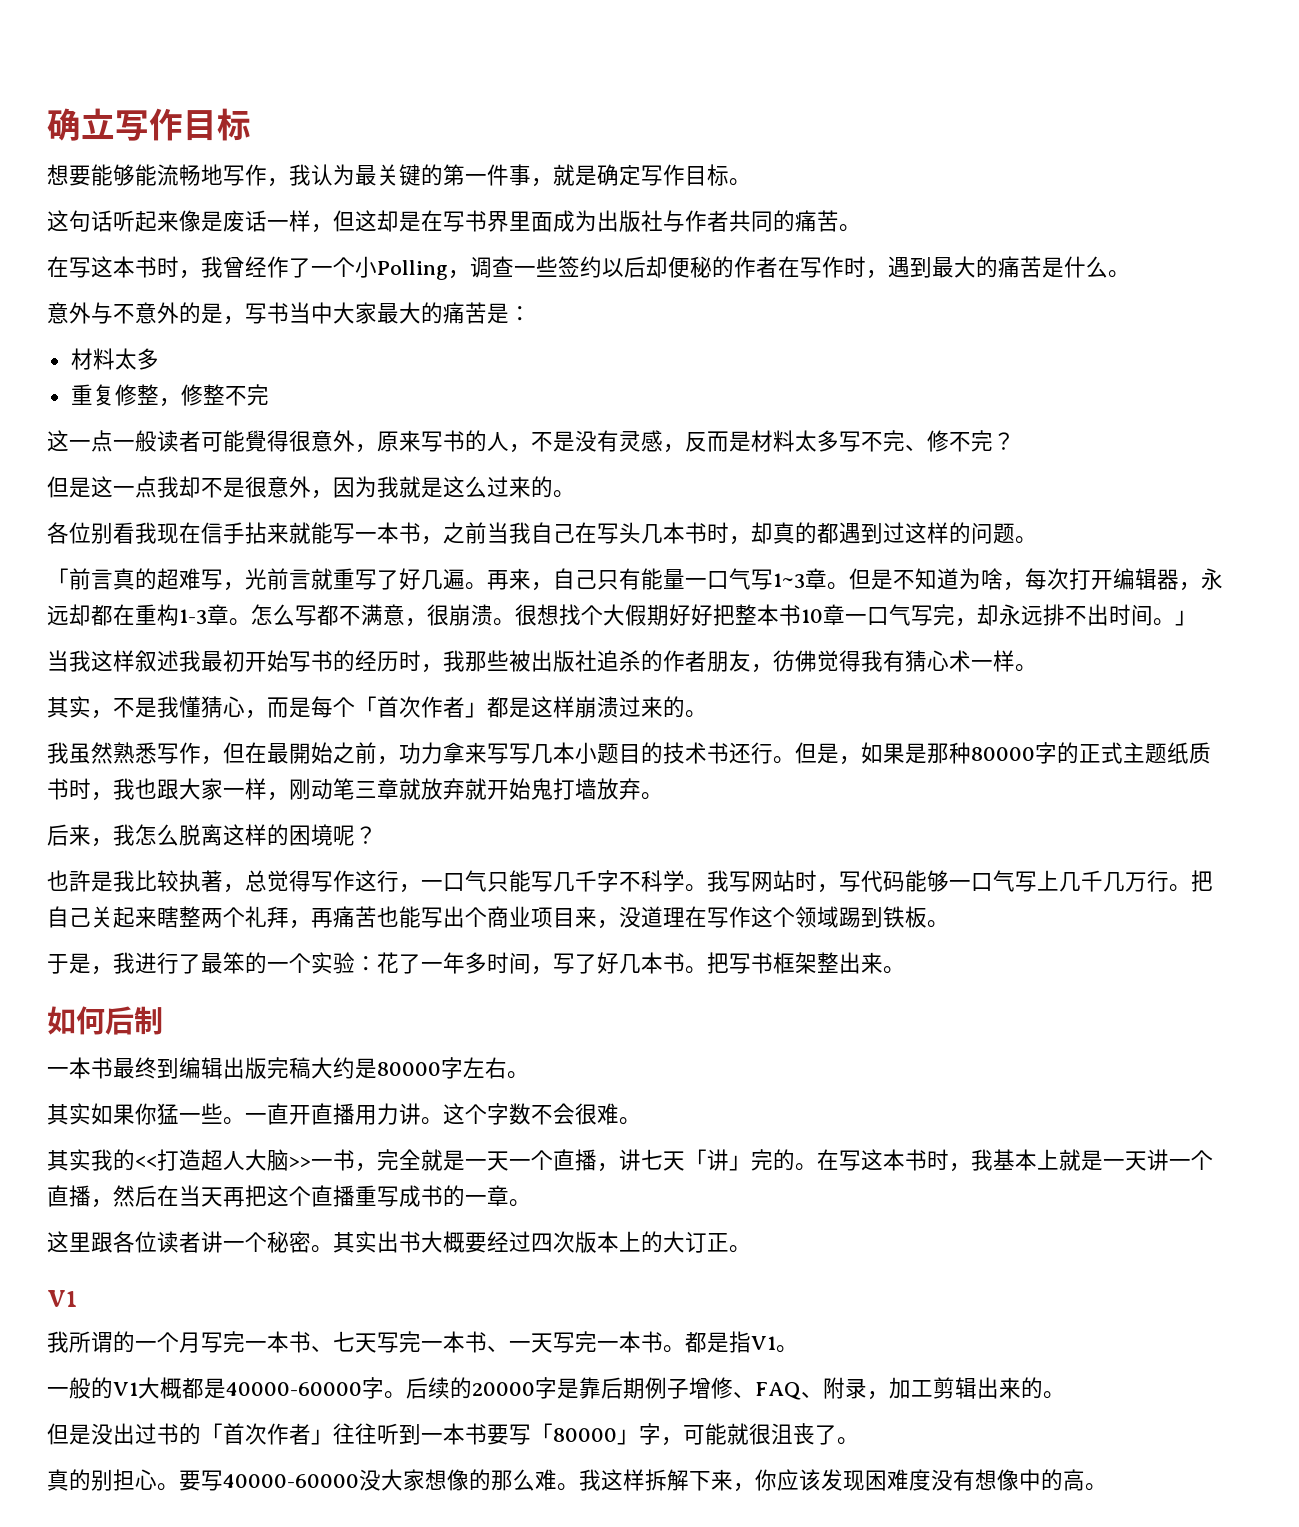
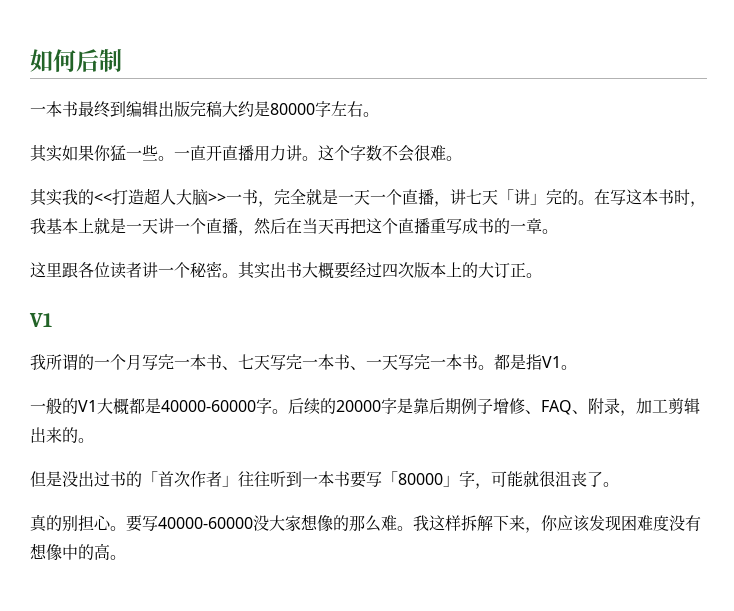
- 确立写作目标
- 想要能够能流畅地写作，我认为最关键的第一件事，就是确定写作目标。
- 这句话听起来像是废话一样，但这却是在写书界里面成为出版社与作者共同的痛苦。
- 在写这本书时，我曾经作了一个小Polling，调查一些签约以后却便秘的作者在写作时，遇到最大的痛苦是什么。
- 意外与不意外的是，写书当中大家最大的痛苦是：
- 材料太多
- 重复修整，修整不完
- 这一点一般读者可能覺得很意外，原来写书的人，不是没有灵感，反而是材料太多写不完、修不完？
- 但是这一点我却不是很意外，因为我就是这么过来的。
- 各位别看我现在信手拈来就能写一本书，之前当我自己在写头几本书时，却真的都遇到过这样的问题。
- 「前言真的超难写，光前言就重写了好几遍。再来，自己只有能量一口气写1~3章。但是不知道为啥，每次打开编辑器，永远却都在重构1-3章。怎么写都不满意，很崩溃。很想找个大假期好好把整本书10章一口气写完，却永远排不出时间。」
- 当我这样叙述我最初开始写书的经历时，我那些被出版社追杀的作者朋友，彷佛觉得我有猜心术一样。
- 其实，不是我懂猜心，而是每个「首次作者」都是这样崩溃过来的。
- 我虽然熟悉写作，但在最開始之前，功力拿来写写几本小题目的技术书还行。但是，如果是那种80000字的正式主题纸质书时，我也跟大家一样，刚动笔三章就放弃就开始鬼打墙放弃。
- 后来，我怎么脱离这样的困境呢？
- 也許是我比较执著，总觉得写作这行，一口气只能写几千字不科学。我写网站时，写代码能够一口气写上几千几万行。把自己关起来瞎整两个礼拜，再痛苦也能写出个商业项目来，没道理在写作这个领域踢到铁板。
- 于是，我进行了最笨的一个实验：花了一年多时间，写了好几本书。把写书框架整出来。

